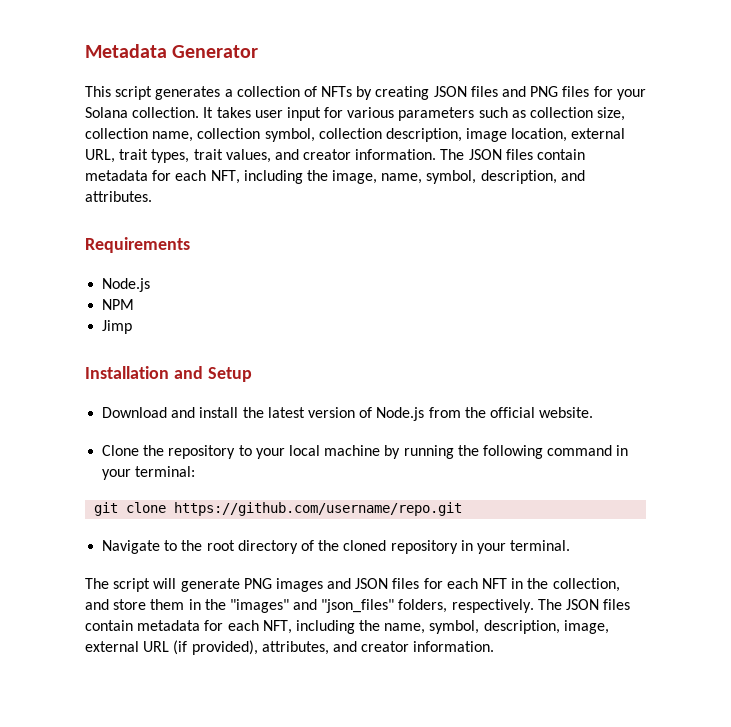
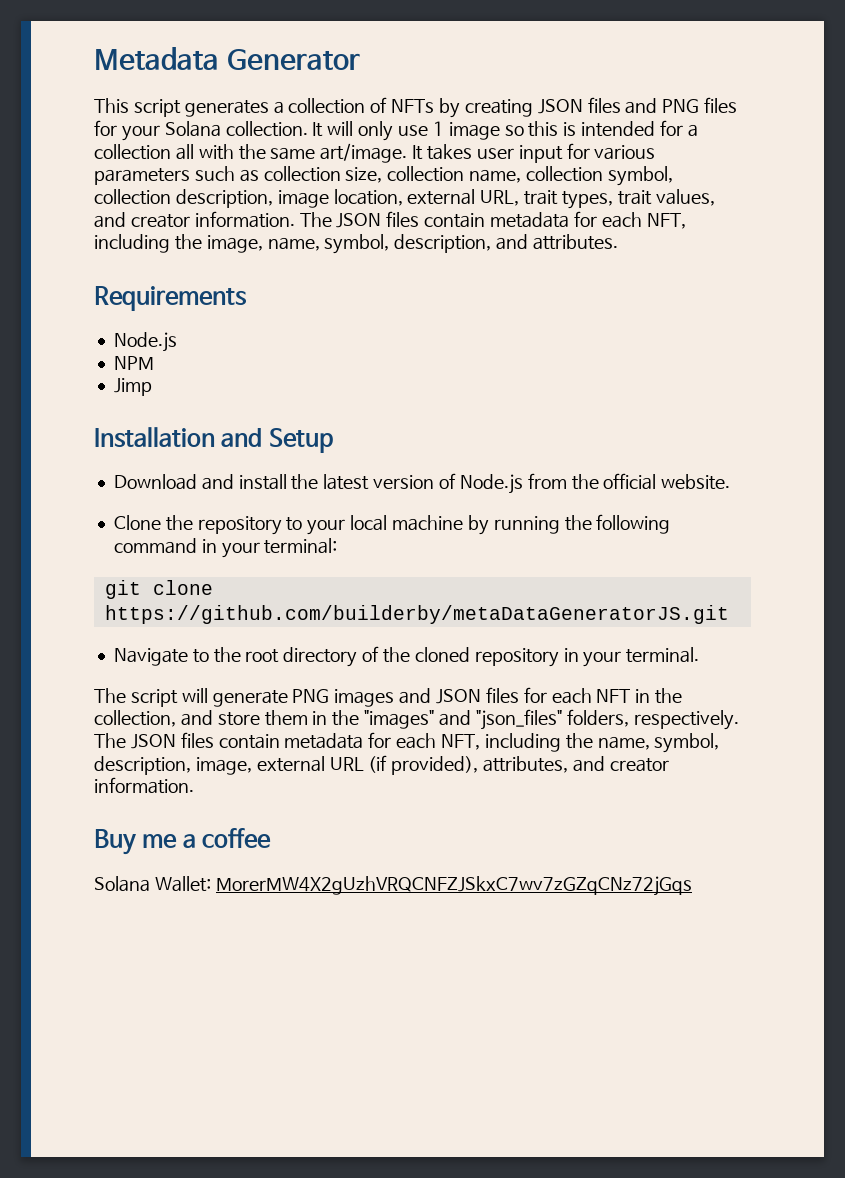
- It takes user input for various parameters such as collection size, collection name, collection symbol, collection description, image location, external URL, trait types, trait values, and creator information.
+ It will only use 1 image so this is intended for a collection all with the same art/image. It takes user input for various parameters such as collection size, collection name, collection symbol, collection description, image location, external URL, trait types, trait values, and creator information.
- git clone https://github.com/username/repo.git
+ git clone https://github.com/builderby/metaDataGeneratorJS.git
+ Buy me a coffee
+ Solana Wallet: MorerMW4X2gUzhVRQCNFZJSkxC7wv7zGZqCNz72jGqs

